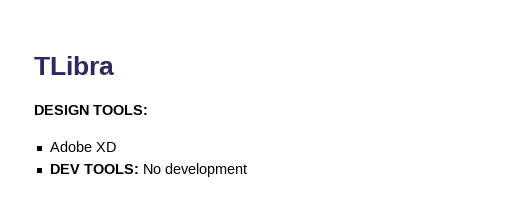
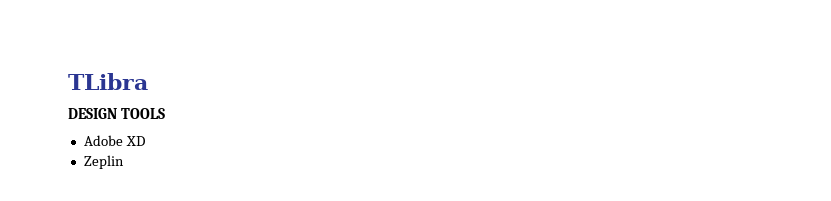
- DESIGN TOOLS:
+ DESIGN TOOLS
- DEV TOOLS: No development
+ Zeplin

